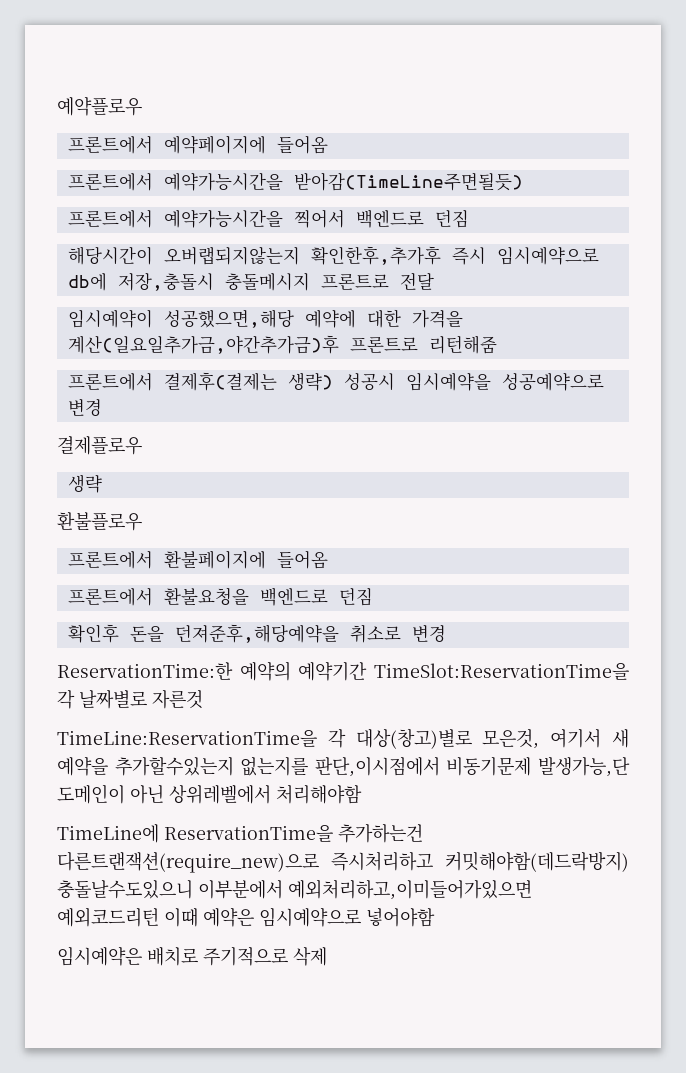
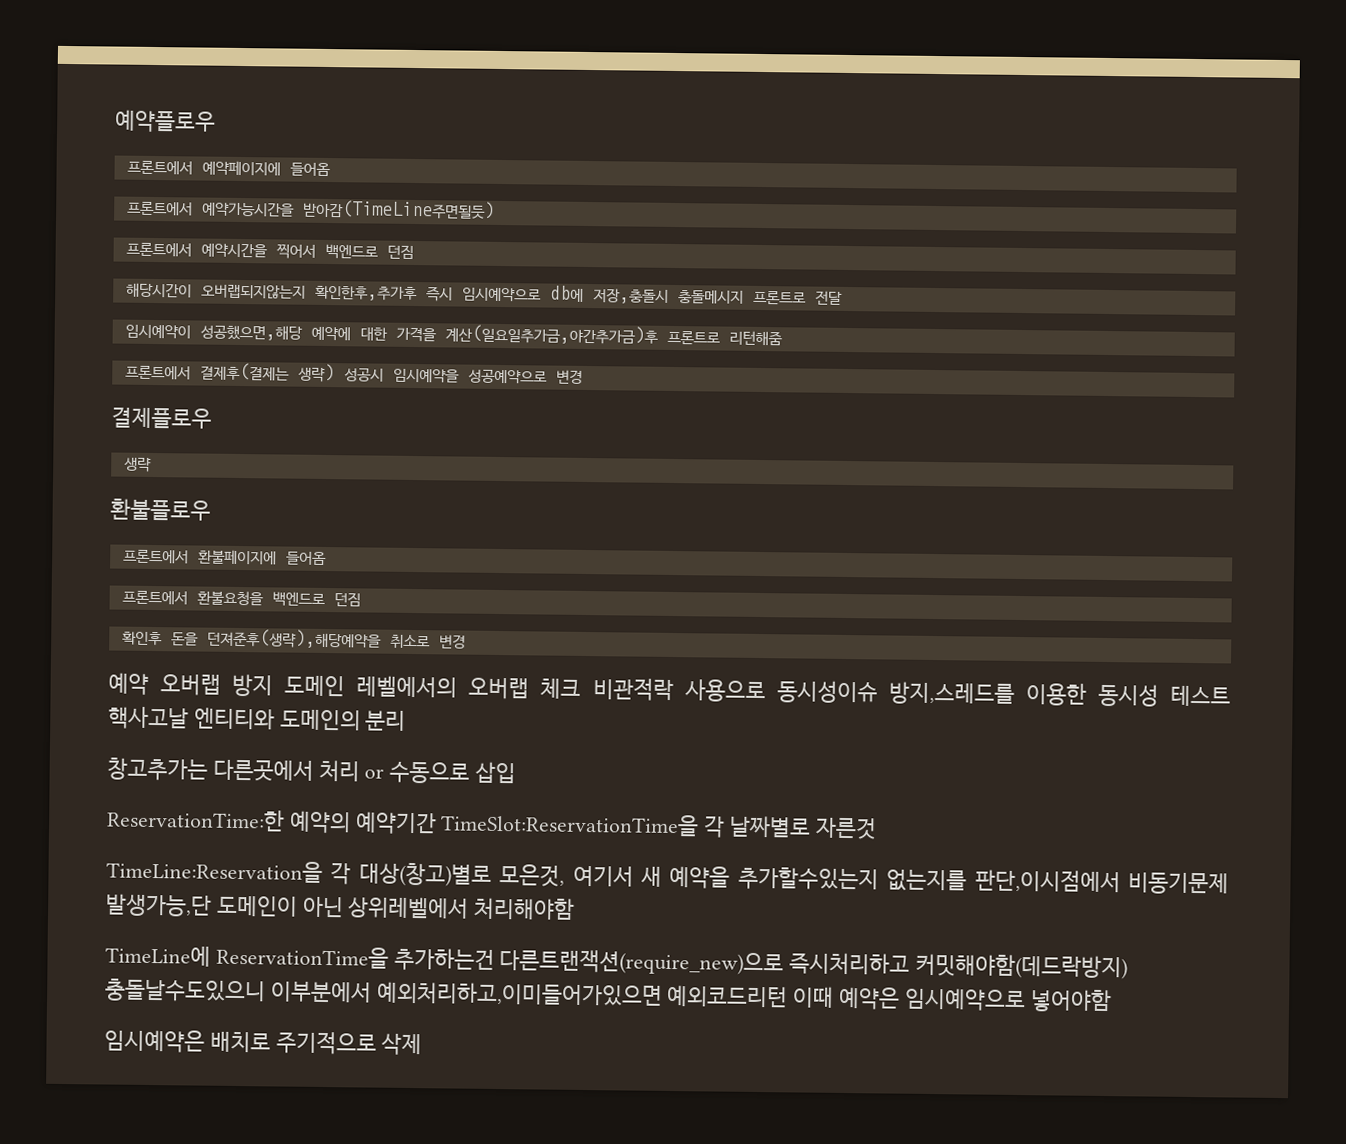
- 프론트에서 예약가능시간을 찍어서 백엔드로 던짐
+ 프론트에서 예약시간을 찍어서 백엔드로 던짐
- 확인후 돈을 던져준후,해당예약을 취소로 변경
+ 확인후 돈을 던져준후(생략),해당예약을 취소로 변경
+ 예약 오버랩 방지 도메인 레벨에서의 오버랩 체크 비관적락 사용으로 동시성이슈 방지,스레드를 이용한 동시성 테스트 핵사고날 엔티티와 도메인의 분리
+ 창고추가는 다른곳에서 처리 or 수동으로 삽입
- TimeLine:ReservationTime을 각 대상(창고)별로 모은것, 여기서 새 예약을 추가할수있는지 없는지를 판단,이시점에서 비동기문제 발생가능,단 도메인이 아닌 상위레벨에서 처리해야함
+ TimeLine:Reservation을 각 대상(창고)별로 모은것, 여기서 새 예약을 추가할수있는지 없는지를 판단,이시점에서 비동기문제 발생가능,단 도메인이 아닌 상위레벨에서 처리해야함

